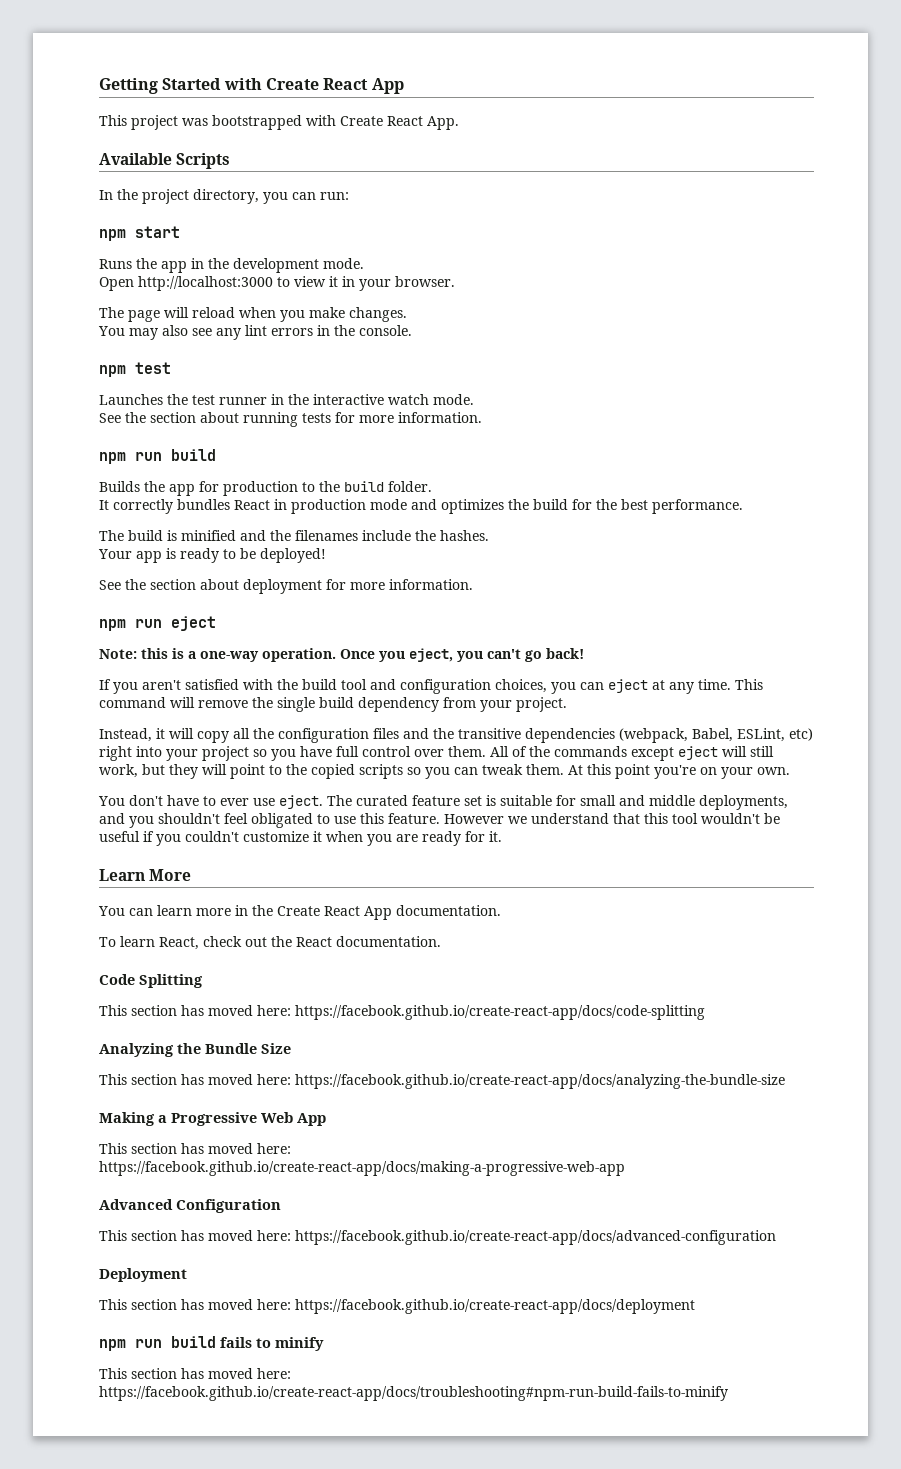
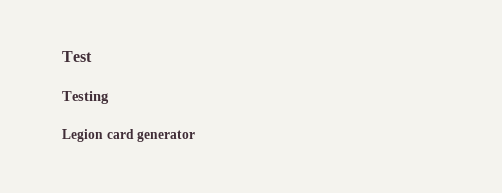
- Getting Started with Create React App
- This project was bootstrapped with Create React App.
- Available Scripts
- In the project directory, you can run:
- npm start
- Runs the app in the development mode.
- Open http://localhost:3000 to view it in your browser.
- The page will reload when you make changes.
- You may also see any lint errors in the console.
- npm test
- Launches the test runner in the interactive watch mode.
- See the section about running tests for more information.
- npm run build
- Builds the app for production to the build folder.
- It correctly bundles React in production mode and optimizes the build for the best performance.
- The build is minified and the filenames include the hashes.
- Your app is ready to be deployed!
- See the section about deployment for more information.
- npm run eject
- Note: this is a one-way operation. Once you eject, you can't go back!
- If you aren't satisfied with the build tool and configuration choices, you can eject at any time. This command will remove the single build dependency from your project.
- Instead, it will copy all the configuration files and the transitive dependencies (webpack, Babel, ESLint, etc) right into your project so you have full control over them. All of the commands except eject will still work, but they will point to the copied scripts so you can tweak them. At this point you're on your own.
- You don't have to ever use eject. The curated feature set is suitable for small and middle deployments, and you shouldn't feel obligated to use this feature. However we understand that this tool wouldn't be useful if you couldn't customize it when you are ready for it.
- Learn More
- You can learn more in the Create React App documentation.
- To learn React, check out the React documentation.
- Code Splitting
- This section has moved here: https://facebook.github.io/create-react-app/docs/code-splitting
- Analyzing the Bundle Size
- This section has moved here: https://facebook.github.io/create-react-app/docs/analyzing-the-bundle-size
- Making a Progressive Web App
- This section has moved here: https://facebook.github.io/create-react-app/docs/making-a-progressive-web-app
- Advanced Configuration
- This section has moved here: https://facebook.github.io/create-react-app/docs/advanced-configuration
- Deployment
- This section has moved here: https://facebook.github.io/create-react-app/docs/deployment
- npm run build fails to minify
- This section has moved here: https://facebook.github.io/create-react-app/docs/troubleshooting#npm-run-build-fails-to-minify
+ Test
+ Testing
+ Legion card generator

